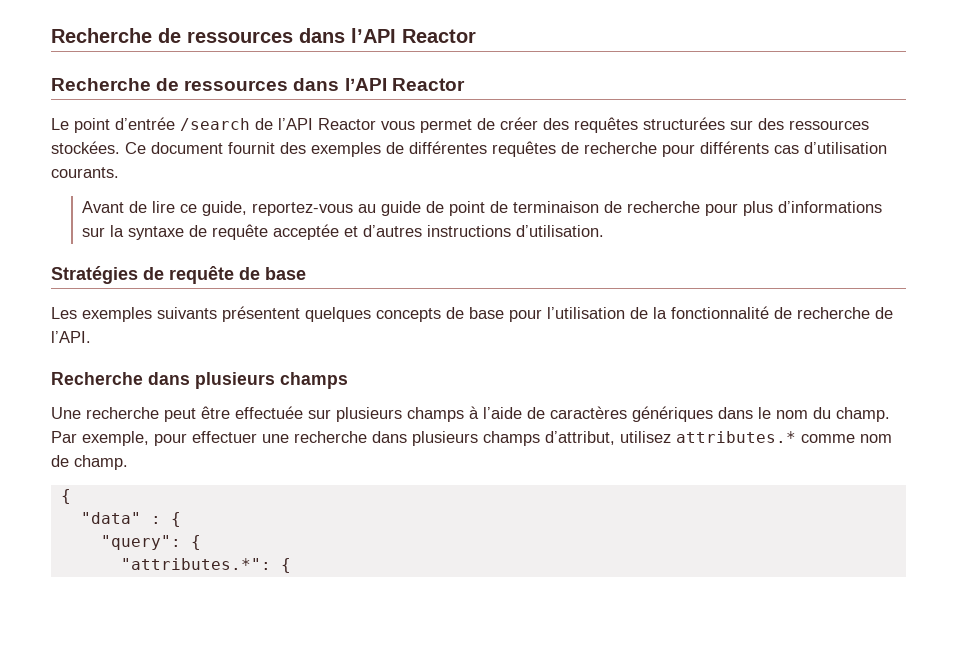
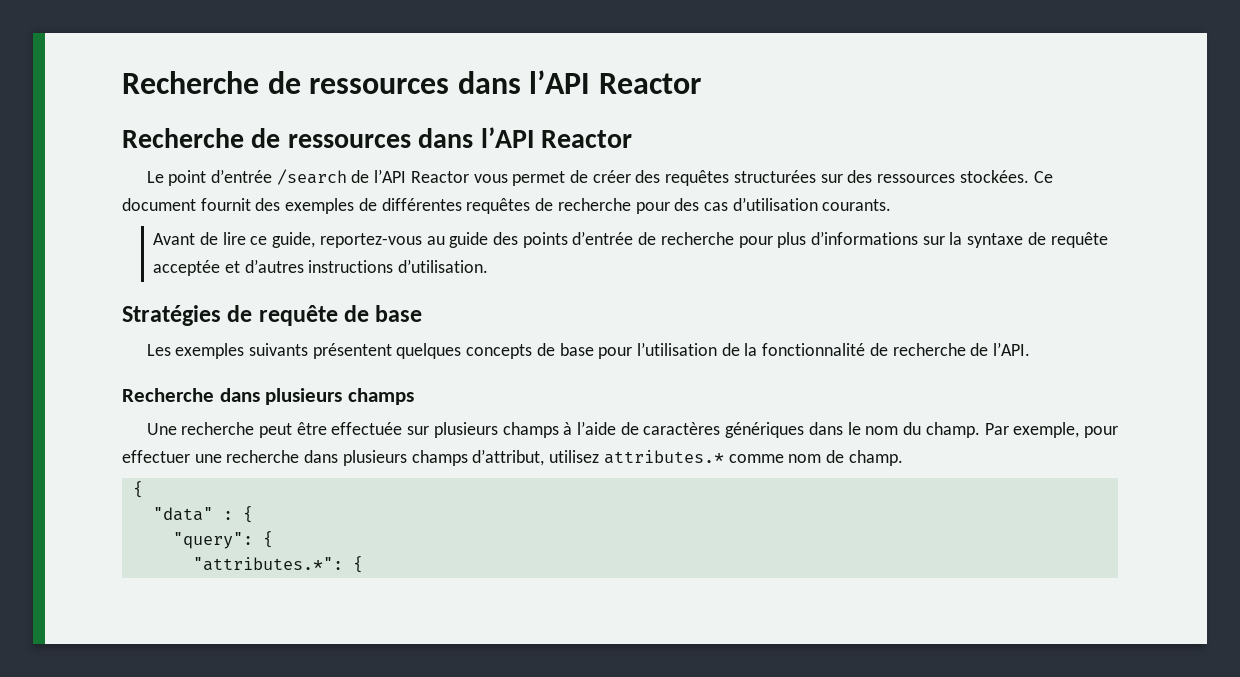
- Ce document fournit des exemples de différentes requêtes de recherche pour différents cas dʼutilisation courants.
+ Ce document fournit des exemples de différentes requêtes de recherche pour des cas dʼutilisation courants.
- Avant de lire ce guide, reportez-vous au guide de point de terminaison de recherche pour plus dʼinformations sur la syntaxe de requête acceptée et dʼautres instructions dʼutilisation.
+ Avant de lire ce guide, reportez-vous au guide des points dʼentrée de recherche pour plus dʼinformations sur la syntaxe de requête acceptée et dʼautres instructions dʼutilisation.

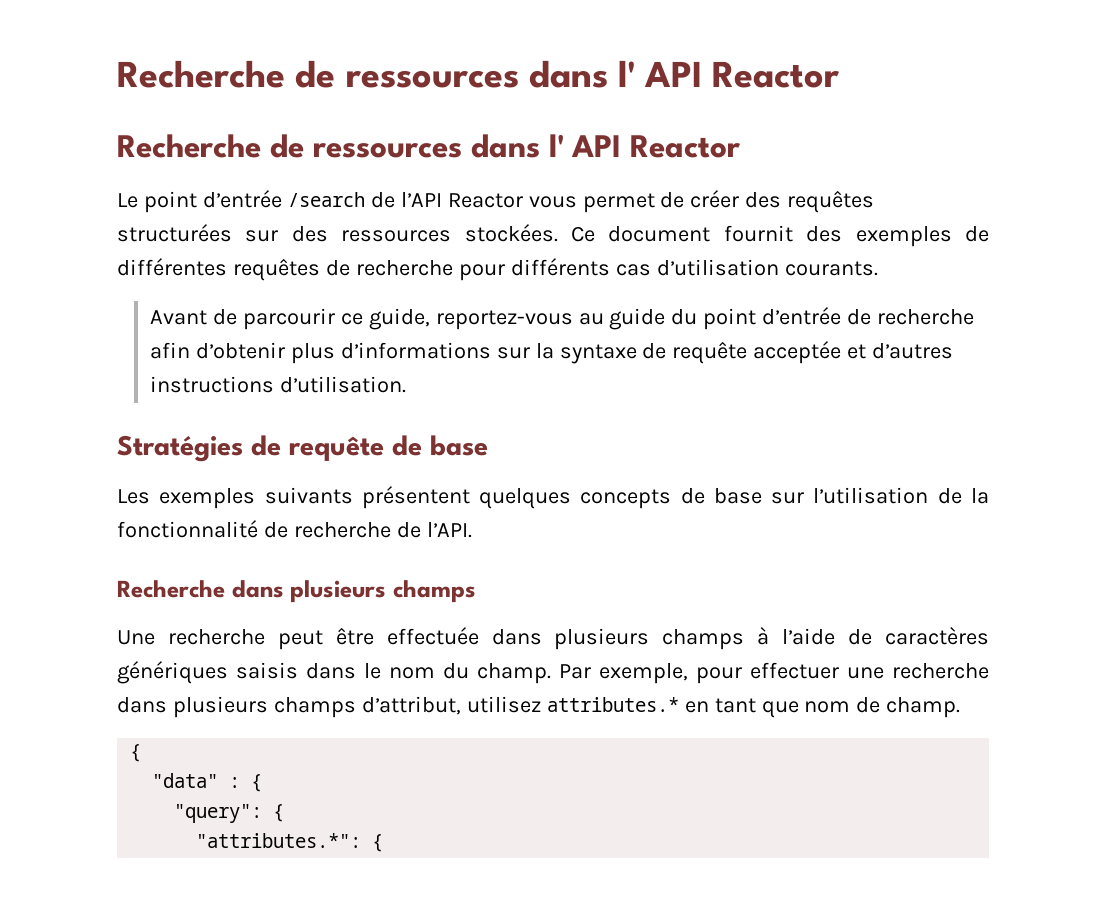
- Ce document fournit des exemples de différentes requêtes de recherche pour des cas dʼutilisation courants.
+ Ce document fournit des exemples de différentes requêtes de recherche pour différents cas dʼutilisation courants.
- Avant de lire ce guide, reportez-vous au guide des points dʼentrée de recherche pour plus dʼinformations sur la syntaxe de requête acceptée et dʼautres instructions dʼutilisation.
+ Avant de parcourir ce guide, reportez-vous au guide du point dʼentrée de recherche afin dʼobtenir plus dʼinformations sur la syntaxe de requête acceptée et dʼautres instructions dʼutilisation.
- Les exemples suivants présentent quelques concepts de base pour lʼutilisation de la fonctionnalité de recherche de lʼAPI.
+ Les exemples suivants présentent quelques concepts de base sur lʼutilisation de la fonctionnalité de recherche de lʼAPI.
- Une recherche peut être effectuée sur plusieurs champs à lʼaide de caractères génériques dans le nom du champ.
+ Une recherche peut être effectuée dans plusieurs champs à lʼaide de caractères génériques saisis dans le nom du champ.
- Par exemple, pour effectuer une recherche dans plusieurs champs dʼattribut, utilisez attributes.* comme nom de champ.
+ Par exemple, pour effectuer une recherche dans plusieurs champs dʼattribut, utilisez attributes.* en tant que nom de champ.

